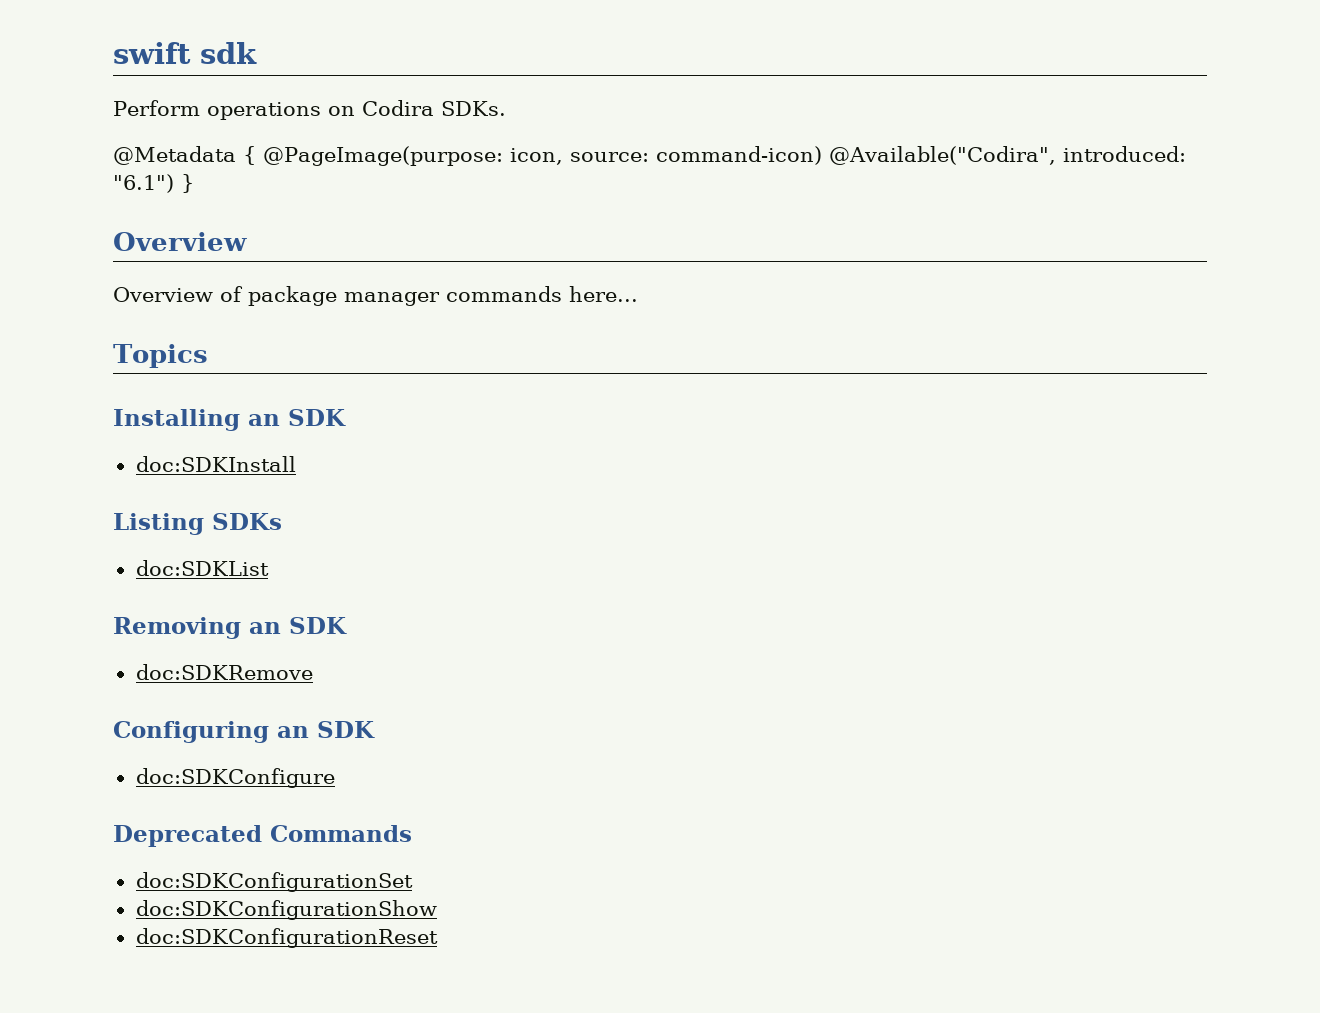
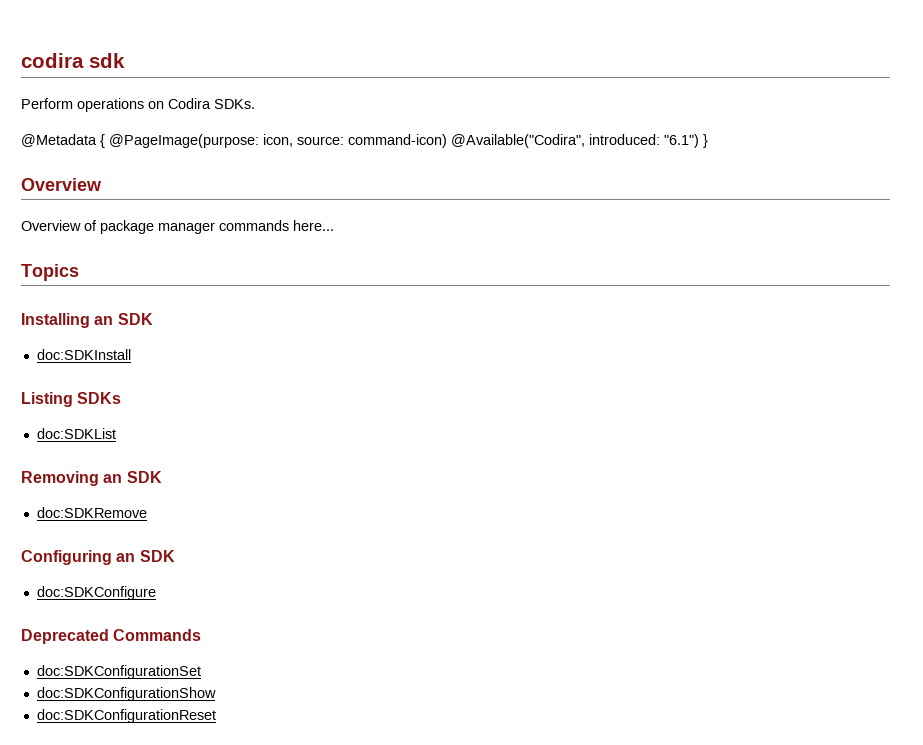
- swift sdk
+ codira sdk

